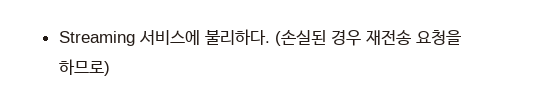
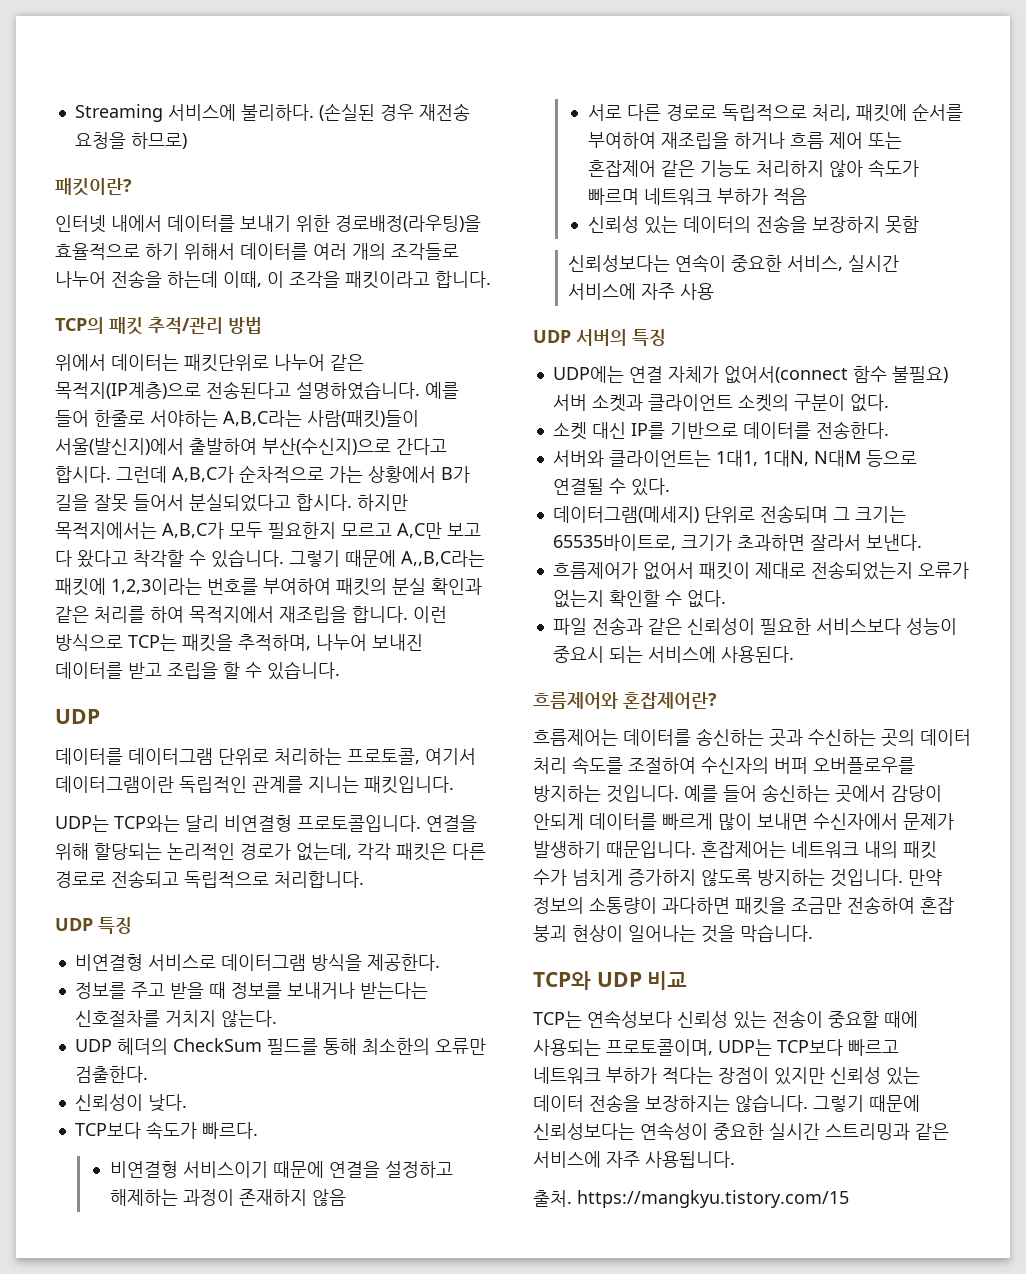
+ 패킷이란?
+ 인터넷 내에서 데이터를 보내기 위한 경로배정(라우팅)을 효율적으로 하기 위해서 데이터를 여러 개의 조각들로 나누어 전송을 하는데 이때, 이 조각을 패킷이라고 합니다.
+ TCP의 패킷 추적/관리 방법
+ 위에서 데이터는 패킷단위로 나누어 같은 목적지(IP계층)으로 전송된다고 설명하였습니다. 예를 들어 한줄로 서야하는 A,B,C라는 사람(패킷)들이 서울(발신지)에서 출발하여 부산(수신지)으로 간다고 합시다. 그런데 A,B,C가 순차적으로 가는 상황에서 B가 길을 잘못 들어서 분실되었다고 합시다. 하지만 목적지에서는 A,B,C가 모두 필요한지 모르고 A,C만 보고 다 왔다고 착각할 수 있습니다. 그렇기 때문에 A,,B,C라는 패킷에 1,2,3이라는 번호를 부여하여 패킷의 분실 확인과 같은 처리를 하여 목적지에서 재조립을 합니다. 이런 방식으로 TCP는 패킷을 추적하며, 나누어 보내진 데이터를 받고 조립을 할 수 있습니다.
+ UDP
+ 데이터를 데이터그램 단위로 처리하는 프로토콜, 여기서 데이터그램이란 독립적인 관계를 지니는 패킷입니다.
+ UDP는 TCP와는 달리 비연결형 프로토콜입니다. 연결을 위해 할당되는 논리적인 경로가 없는데, 각각 패킷은 다른 경로로 전송되고 독립적으로 처리합니다.
+ UDP 특징
+ 비연결형 서비스로 데이터그램 방식을 제공한다.
+ 정보를 주고 받을 때 정보를 보내거나 받는다는 신호절차를 거치지 않는다.
+ UDP 헤더의 CheckSum 필드를 통해 최소한의 오류만 검출한다.
+ 신뢰성이 낮다.
+ TCP보다 속도가 빠르다.
+ 비연결형 서비스이기 때문에 연결을 설정하고 해제하는 과정이 존재하지 않음
+ 서로 다른 경로로 독립적으로 처리, 패킷에 순서를 부여하여 재조립을 하거나 흐름 제어 또는 혼잡제어 같은 기능도 처리하지 않아 속도가 빠르며 네트워크 부하가 적음
+ 신뢰성 있는 데이터의 전송을 보장하지 못함
+ 신뢰성보다는 연속이 중요한 서비스, 실시간 서비스에 자주 사용
+ UDP 서버의 특징
+ UDP에는 연결 자체가 없어서(connect 함수 불필요) 서버 소켓과 클라이언트 소켓의 구분이 없다.
+ 소켓 대신 IP를 기반으로 데이터를 전송한다.
+ 서버와 클라이언트는 1대1, 1대N, N대M 등으로 연결될 수 있다.
+ 데이터그램(메세지) 단위로 전송되며 그 크기는 65535바이트로, 크기가 초과하면 잘라서 보낸다.
+ 흐름제어가 없어서 패킷이 제대로 전송되었는지 오류가 없는지 확인할 수 없다.
+ 파일 전송과 같은 신뢰성이 필요한 서비스보다 성능이 중요시 되는 서비스에 사용된다.
+ 흐름제어와 혼잡제어란?
+ 흐름제어는 데이터를 송신하는 곳과 수신하는 곳의 데이터 처리 속도를 조절하여 수신자의 버퍼 오버플로우를 방지하는 것입니다. 예를 들어 송신하는 곳에서 감당이 안되게 데이터를 빠르게 많이 보내면 수신자에서 문제가 발생하기 때문입니다. 혼잡제어는 네트워크 내의 패킷 수가 넘치게 증가하지 않도록 방지하는 것입니다. 만약 정보의 소통량이 과다하면 패킷을 조금만 전송하여 혼잡 붕괴 현상이 일어나는 것을 막습니다.
+ TCP와 UDP 비교
+ TCP는 연속성보다 신뢰성 있는 전송이 중요할 때에 사용되는 프로토콜이며, UDP는 TCP보다 빠르고 네트워크 부하가 적다는 장점이 있지만 신뢰성 있는 데이터 전송을 보장하지는 않습니다. 그렇기 때문에 신뢰성보다는 연속성이 중요한 실시간 스트리밍과 같은 서비스에 자주 사용됩니다.
+ 출처. https://mangkyu.tistory.com/15

